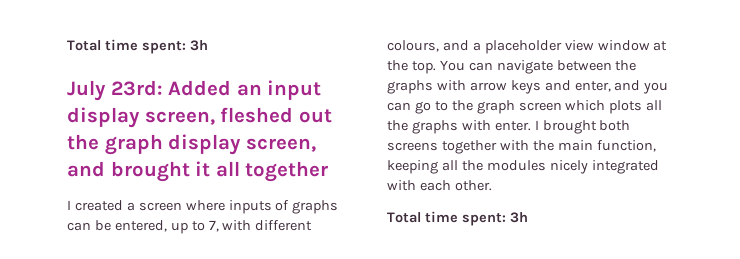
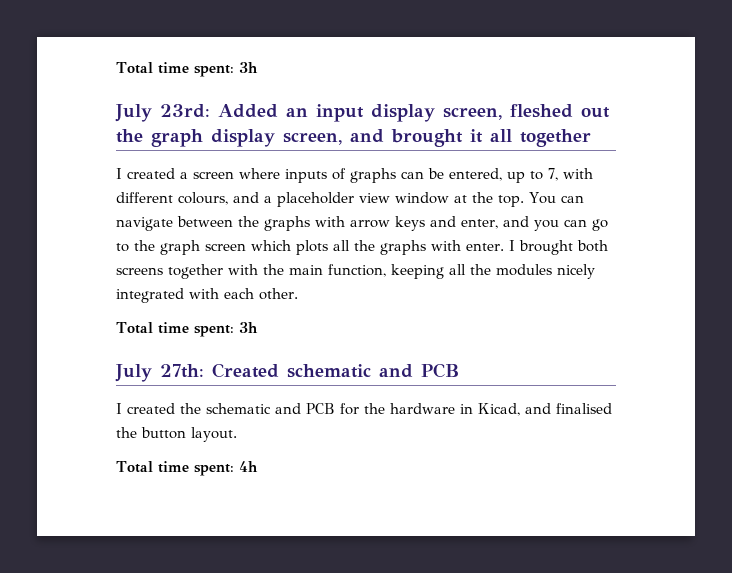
+ July 27th: Created schematic and PCB
+ I created the schematic and PCB for the hardware in Kicad, and finalised the button layout.
+ Total time spent: 4h

